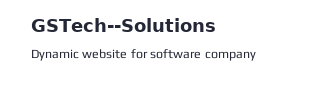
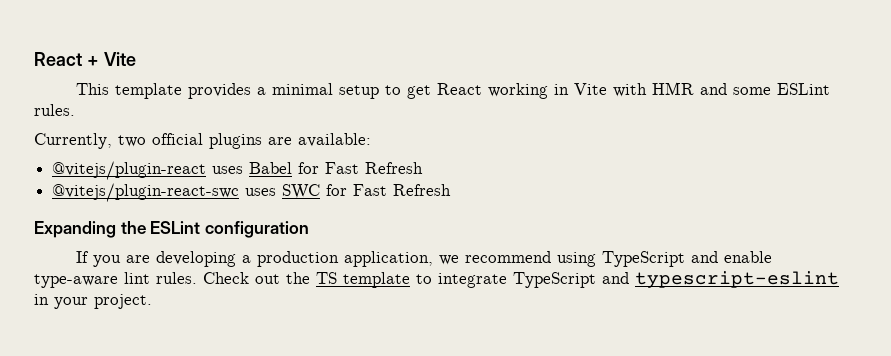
- GSTech--Solutions
- Dynamic website for software company
+ React + Vite
+ This template provides a minimal setup to get React working in Vite with HMR and some ESLint rules.
+ Currently, two official plugins are available:
+ @vitejs/plugin-react uses Babel for Fast Refresh
+ @vitejs/plugin-react-swc uses SWC for Fast Refresh
+ Expanding the ESLint configuration
+ If you are developing a production application, we recommend using TypeScript and enable type-aware lint rules. Check out the TS template to integrate TypeScript and typescript-eslint in your project.

